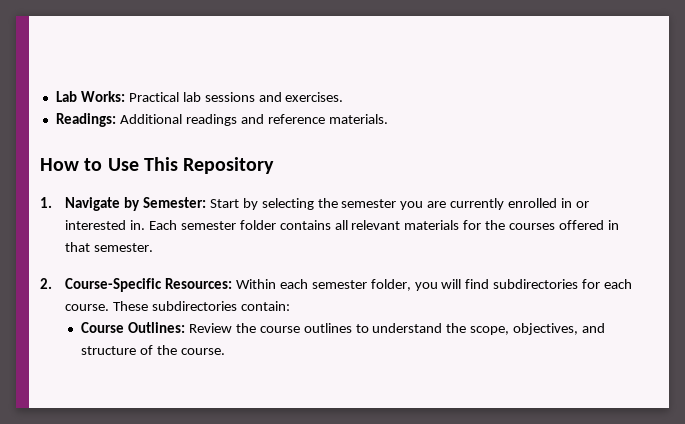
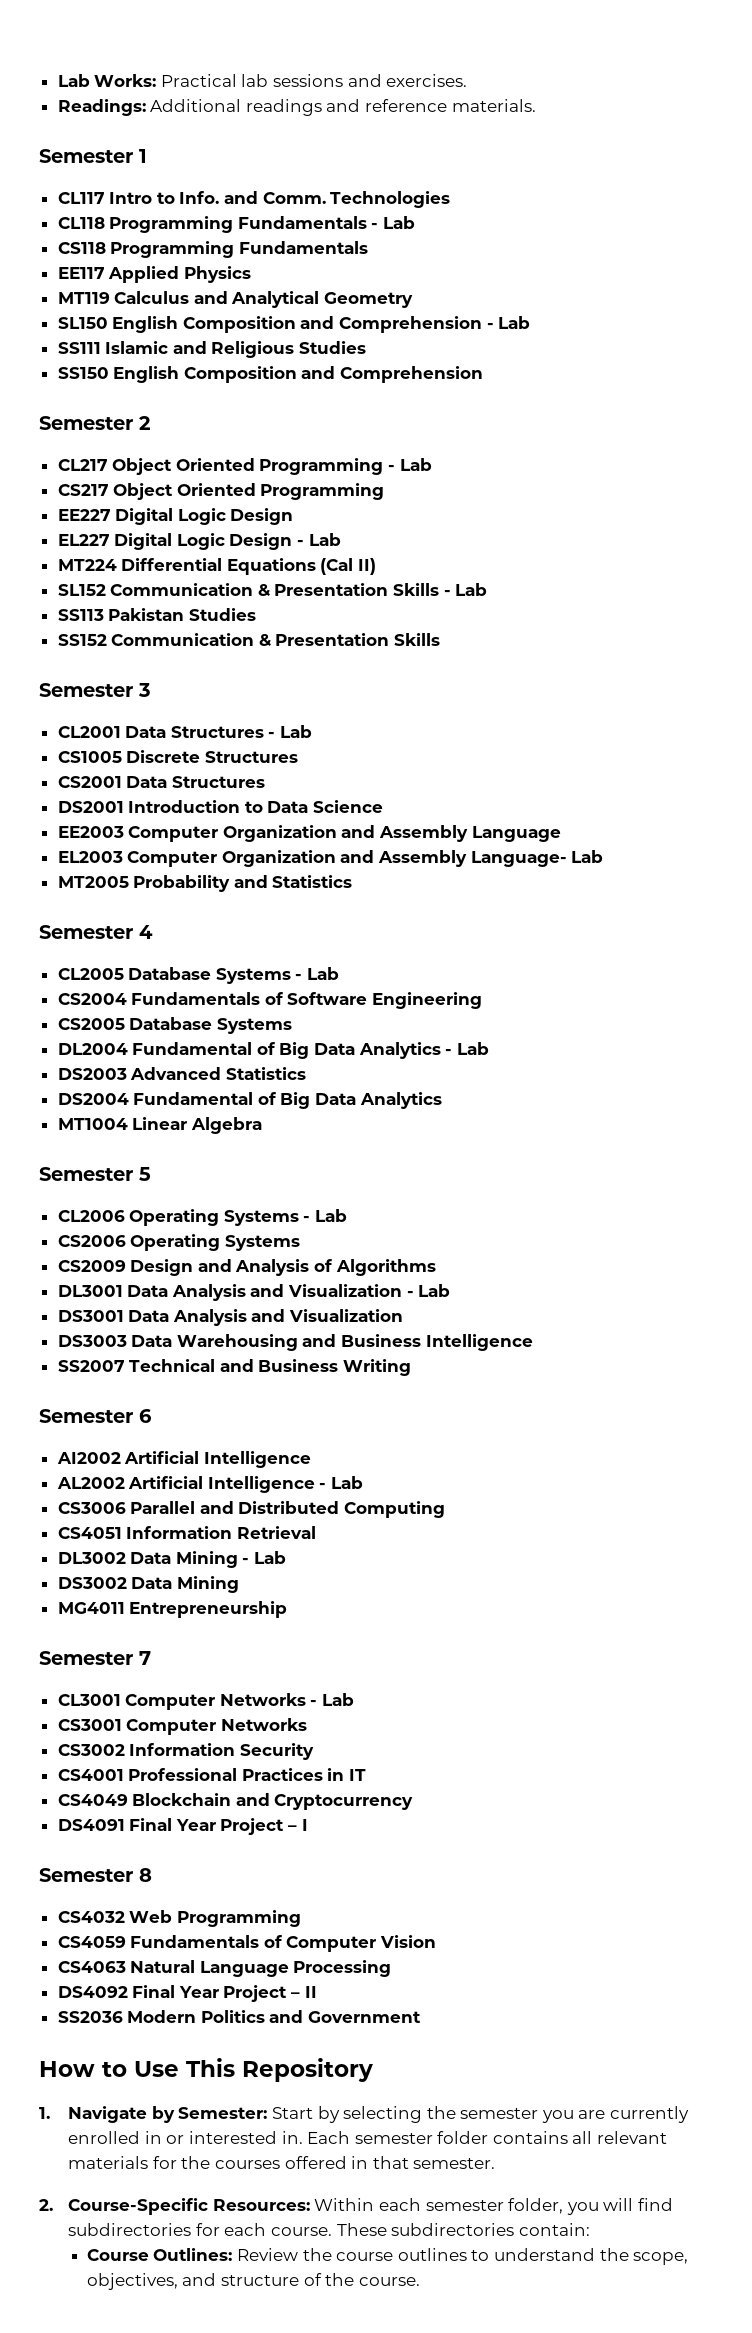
+ Semester 1
+ CL117 Intro to Info. and Comm. Technologies
+ CL118 Programming Fundamentals - Lab
+ CS118 Programming Fundamentals
+ EE117 Applied Physics
+ MT119 Calculus and Analytical Geometry
+ SL150 English Composition and Comprehension - Lab
+ SS111 Islamic and Religious Studies
+ SS150 English Composition and Comprehension
+ Semester 2
+ CL217 Object Oriented Programming - Lab
+ CS217 Object Oriented Programming
+ EE227 Digital Logic Design
+ EL227 Digital Logic Design - Lab
+ MT224 Differential Equations (Cal II)
+ SL152 Communication & Presentation Skills - Lab
+ SS113 Pakistan Studies
+ SS152 Communication & Presentation Skills
+ Semester 3
+ CL2001 Data Structures - Lab
+ CS1005 Discrete Structures
+ CS2001 Data Structures
+ DS2001 Introduction to Data Science
+ EE2003 Computer Organization and Assembly Language
+ EL2003 Computer Organization and Assembly Language- Lab
+ MT2005 Probability and Statistics
+ Semester 4
+ CL2005 Database Systems - Lab
+ CS2004 Fundamentals of Software Engineering
+ CS2005 Database Systems
+ DL2004 Fundamental of Big Data Analytics - Lab
+ DS2003 Advanced Statistics
+ DS2004 Fundamental of Big Data Analytics
+ MT1004 Linear Algebra
+ Semester 5
+ CL2006 Operating Systems - Lab
+ CS2006 Operating Systems
+ CS2009 Design and Analysis of Algorithms
+ DL3001 Data Analysis and Visualization - Lab
+ DS3001 Data Analysis and Visualization
+ DS3003 Data Warehousing and Business Intelligence
+ SS2007 Technical and Business Writing
+ Semester 6
+ AI2002 Artificial Intelligence
+ AL2002 Artificial Intelligence - Lab
+ CS3006 Parallel and Distributed Computing
+ CS4051 Information Retrieval
+ DL3002 Data Mining - Lab
+ DS3002 Data Mining
+ MG4011 Entrepreneurship
+ Semester 7
+ CL3001 Computer Networks - Lab
+ CS3001 Computer Networks
+ CS3002 Information Security
+ CS4001 Professional Practices in IT
+ CS4049 Blockchain and Cryptocurrency
+ DS4091 Final Year Project – I
+ Semester 8
+ CS4032 Web Programming
+ CS4059 Fundamentals of Computer Vision
+ CS4063 Natural Language Processing
+ DS4092 Final Year Project – II
+ SS2036 Modern Politics and Government

